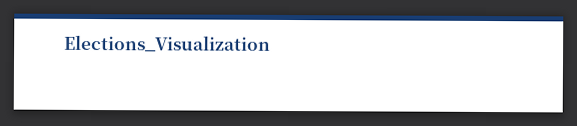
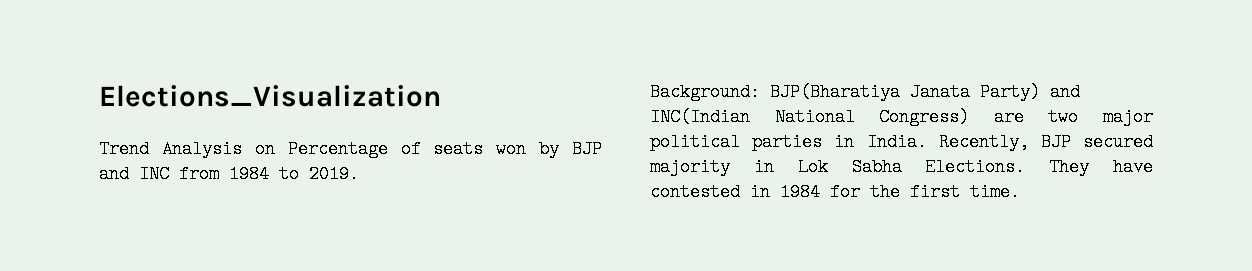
+ Trend Analysis on Percentage of seats won by BJP and INC from 1984 to 2019.
+ Background: BJP(Bharatiya Janata Party) and INC(Indian National Congress) are two major political parties in India. Recently, BJP secured majority in Lok Sabha Elections. They have contested in 1984 for the first time.

